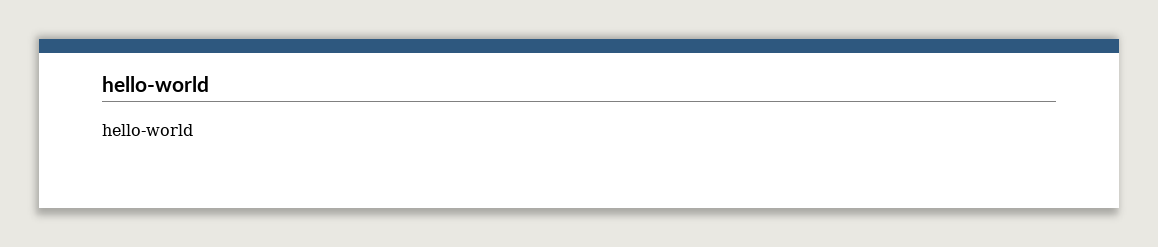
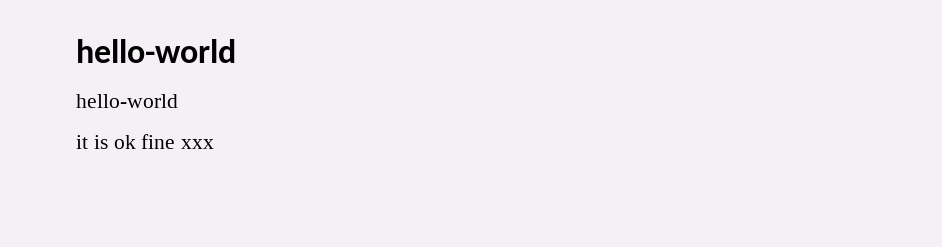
+ it is ok fine xxx

